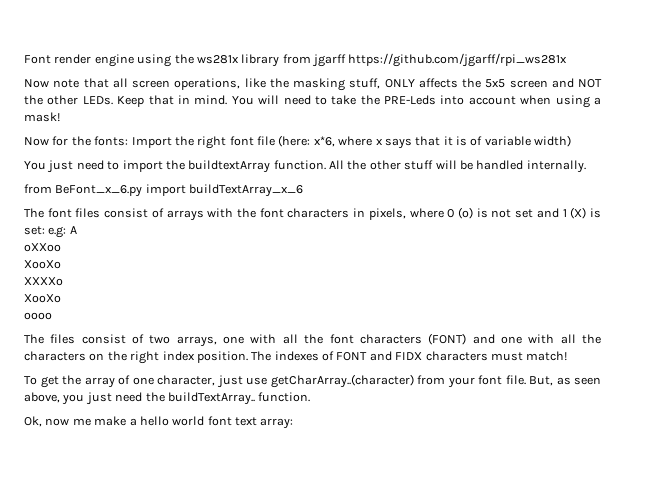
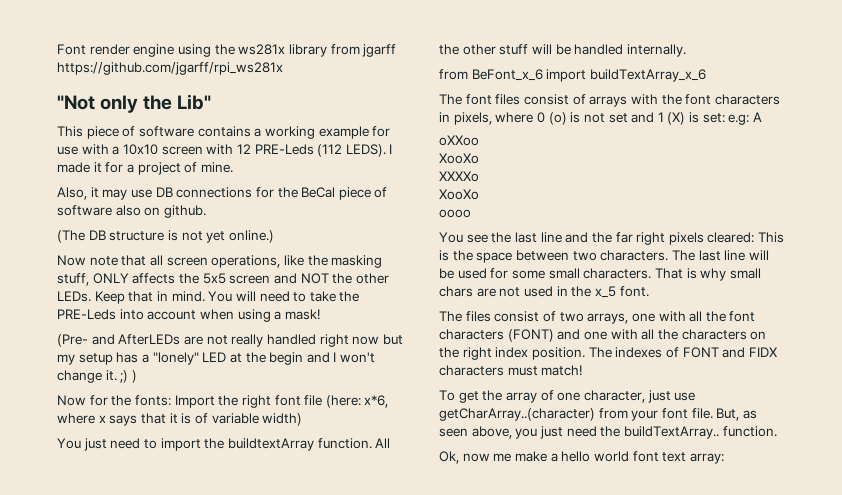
+ "Not only the Lib"
+ This piece of software contains a working example for use with a 10x10 screen with 12 PRE-Leds (112 LEDS). I made it for a project of mine.
+ Also, it may use DB connections for the BeCal piece of software also on github.
+ (The DB structure is not yet online.)
+ (Pre- and AfterLEDs are not really handled right now but my setup has a "lonely" LED at the begin and I won't change it. ;) )
- from BeFont_x_6.py import buildTextArray_x_6
+ from BeFont_x_6 import buildTextArray_x_6
+ You see the last line and the far right pixels cleared: This is the space between two characters. The last line will be used for some small characters. That is why small chars are not used in the x_5 font.

